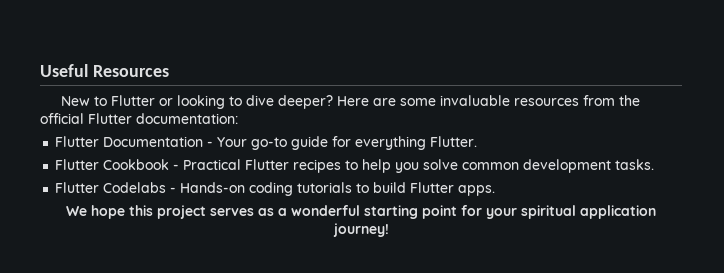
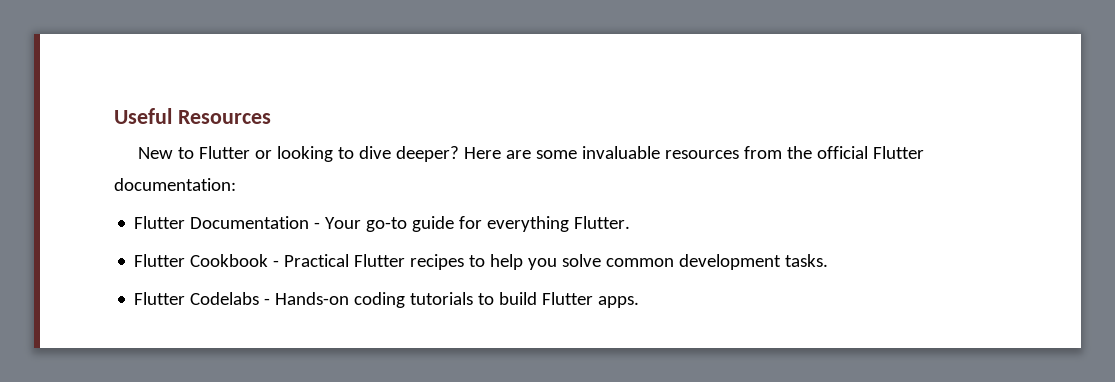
- We hope this project serves as a wonderful starting point for your spiritual application journey!

